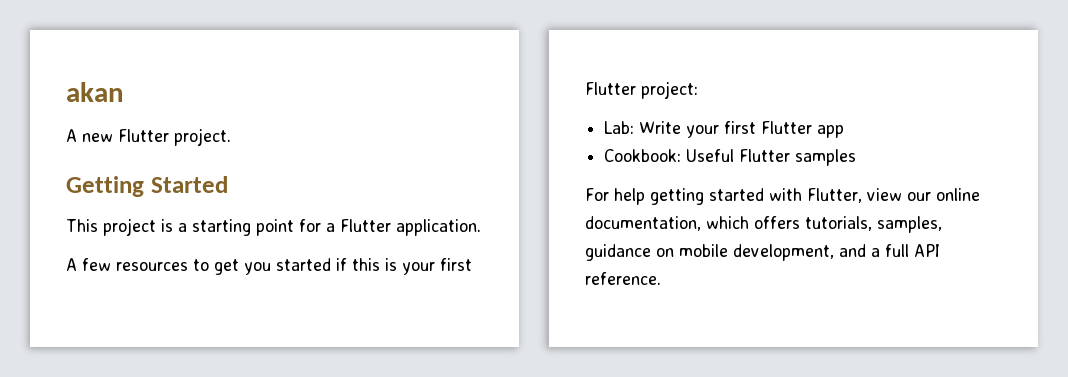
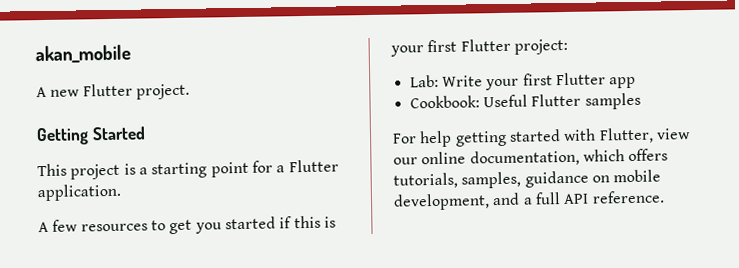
- akan
+ akan_mobile

